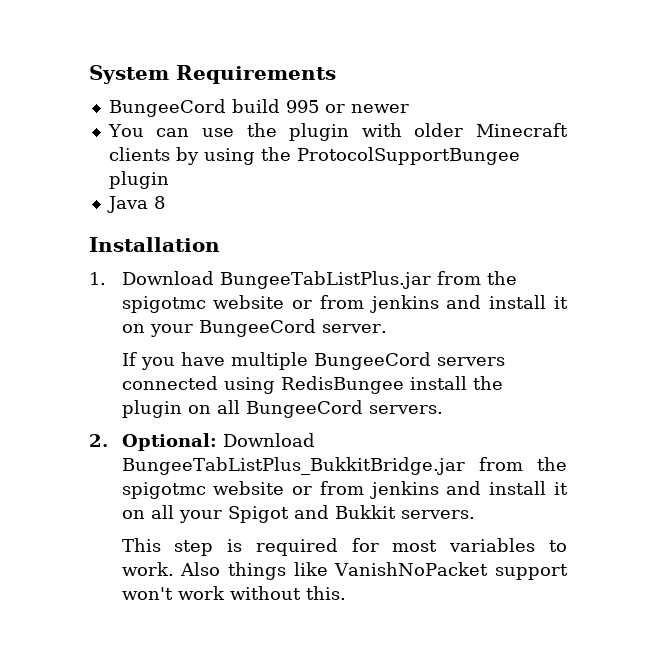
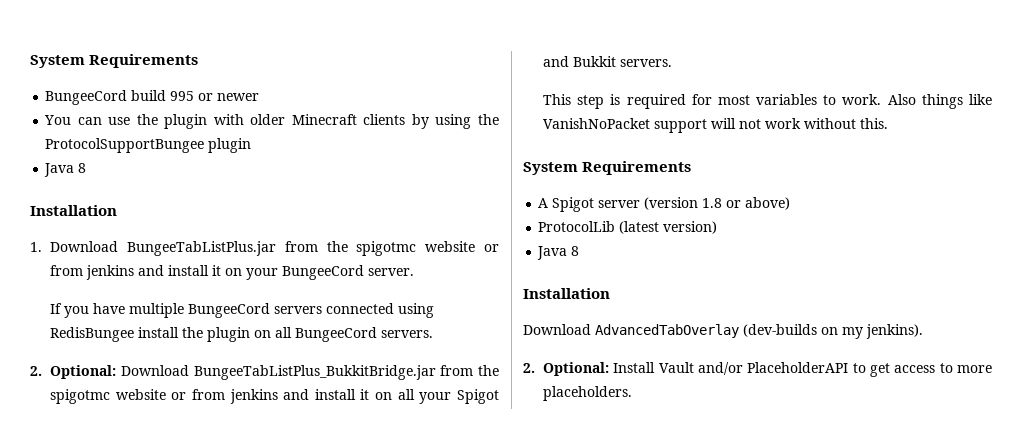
- Also things like VanishNoPacket support won't work without this.
+ Also things like VanishNoPacket support will not work without this.
+ System Requirements
+ A Spigot server (version 1.8 or above)
+ ProtocolLib (latest version)
+ Java 8
+ Installation
+ Download AdvancedTabOverlay (dev-builds on my jenkins).
+ 2. Optional: Install Vault and/or PlaceholderAPI to get access to more placeholders.

